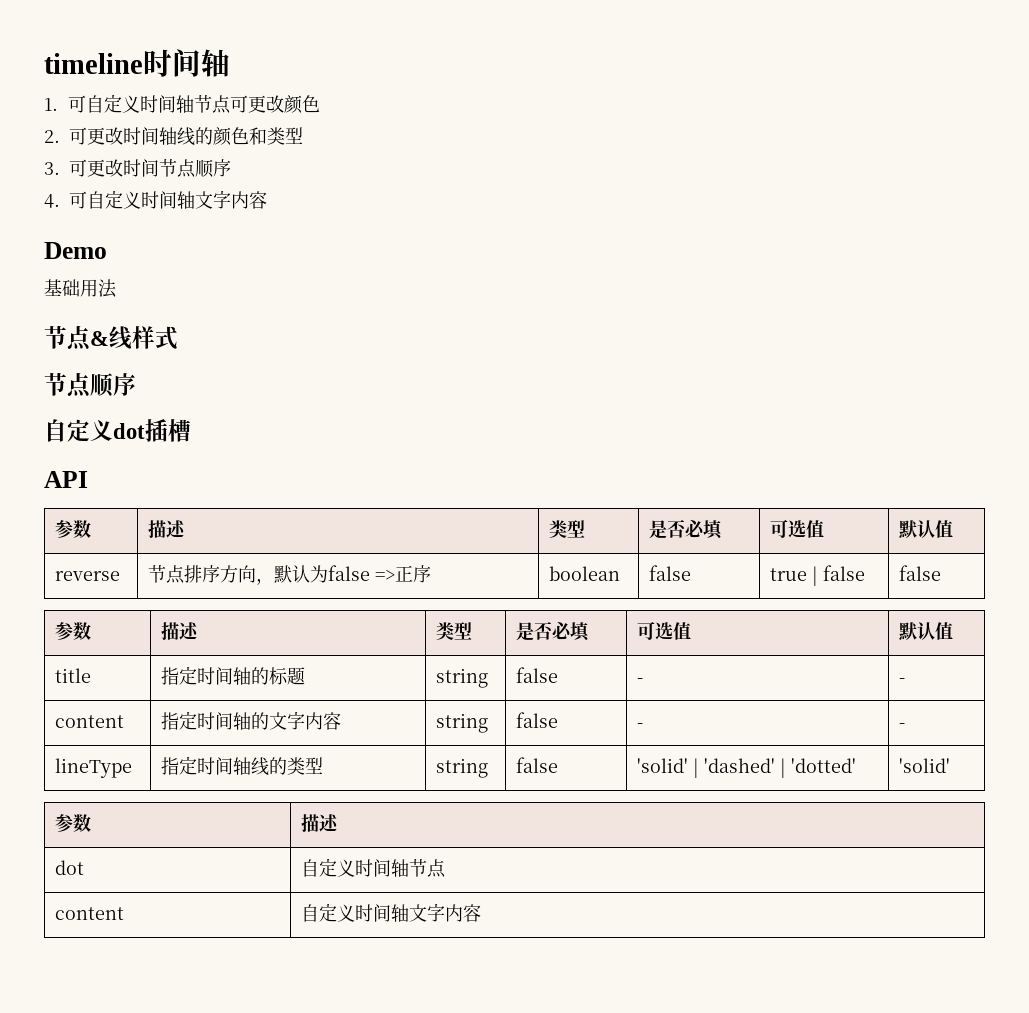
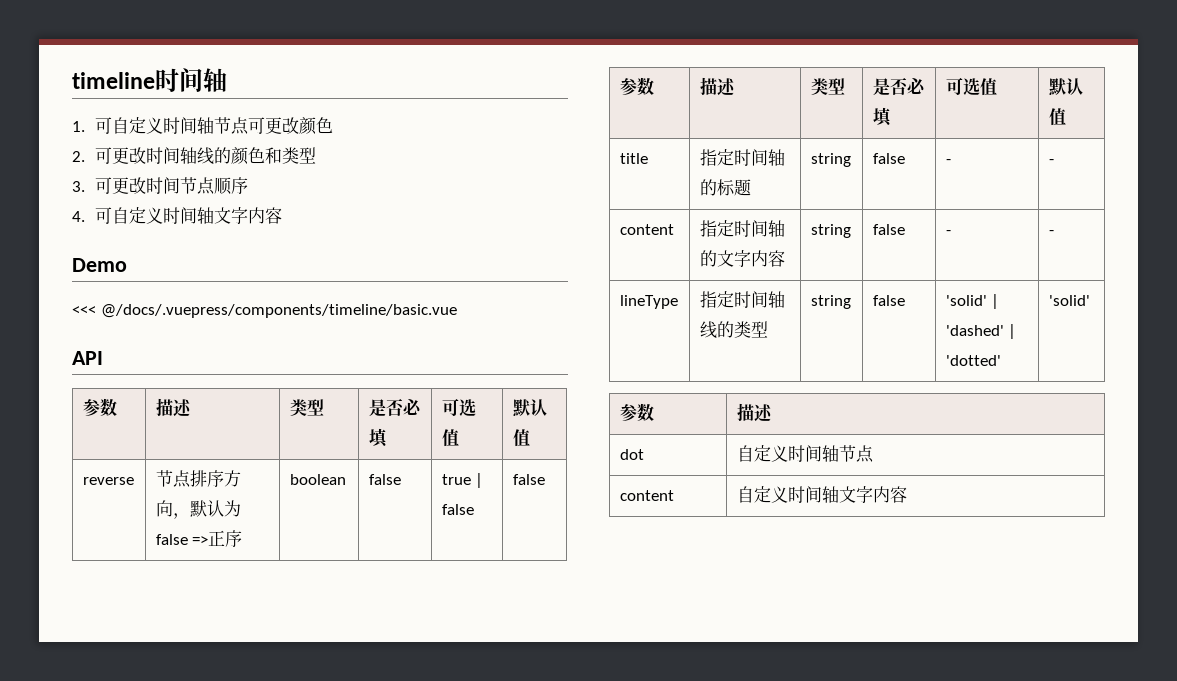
- 基础用法
- 节点&线样式
- 节点顺序
- 自定义dot插槽
+ <<< @/docs/.vuepress/components/timeline/basic.vue

